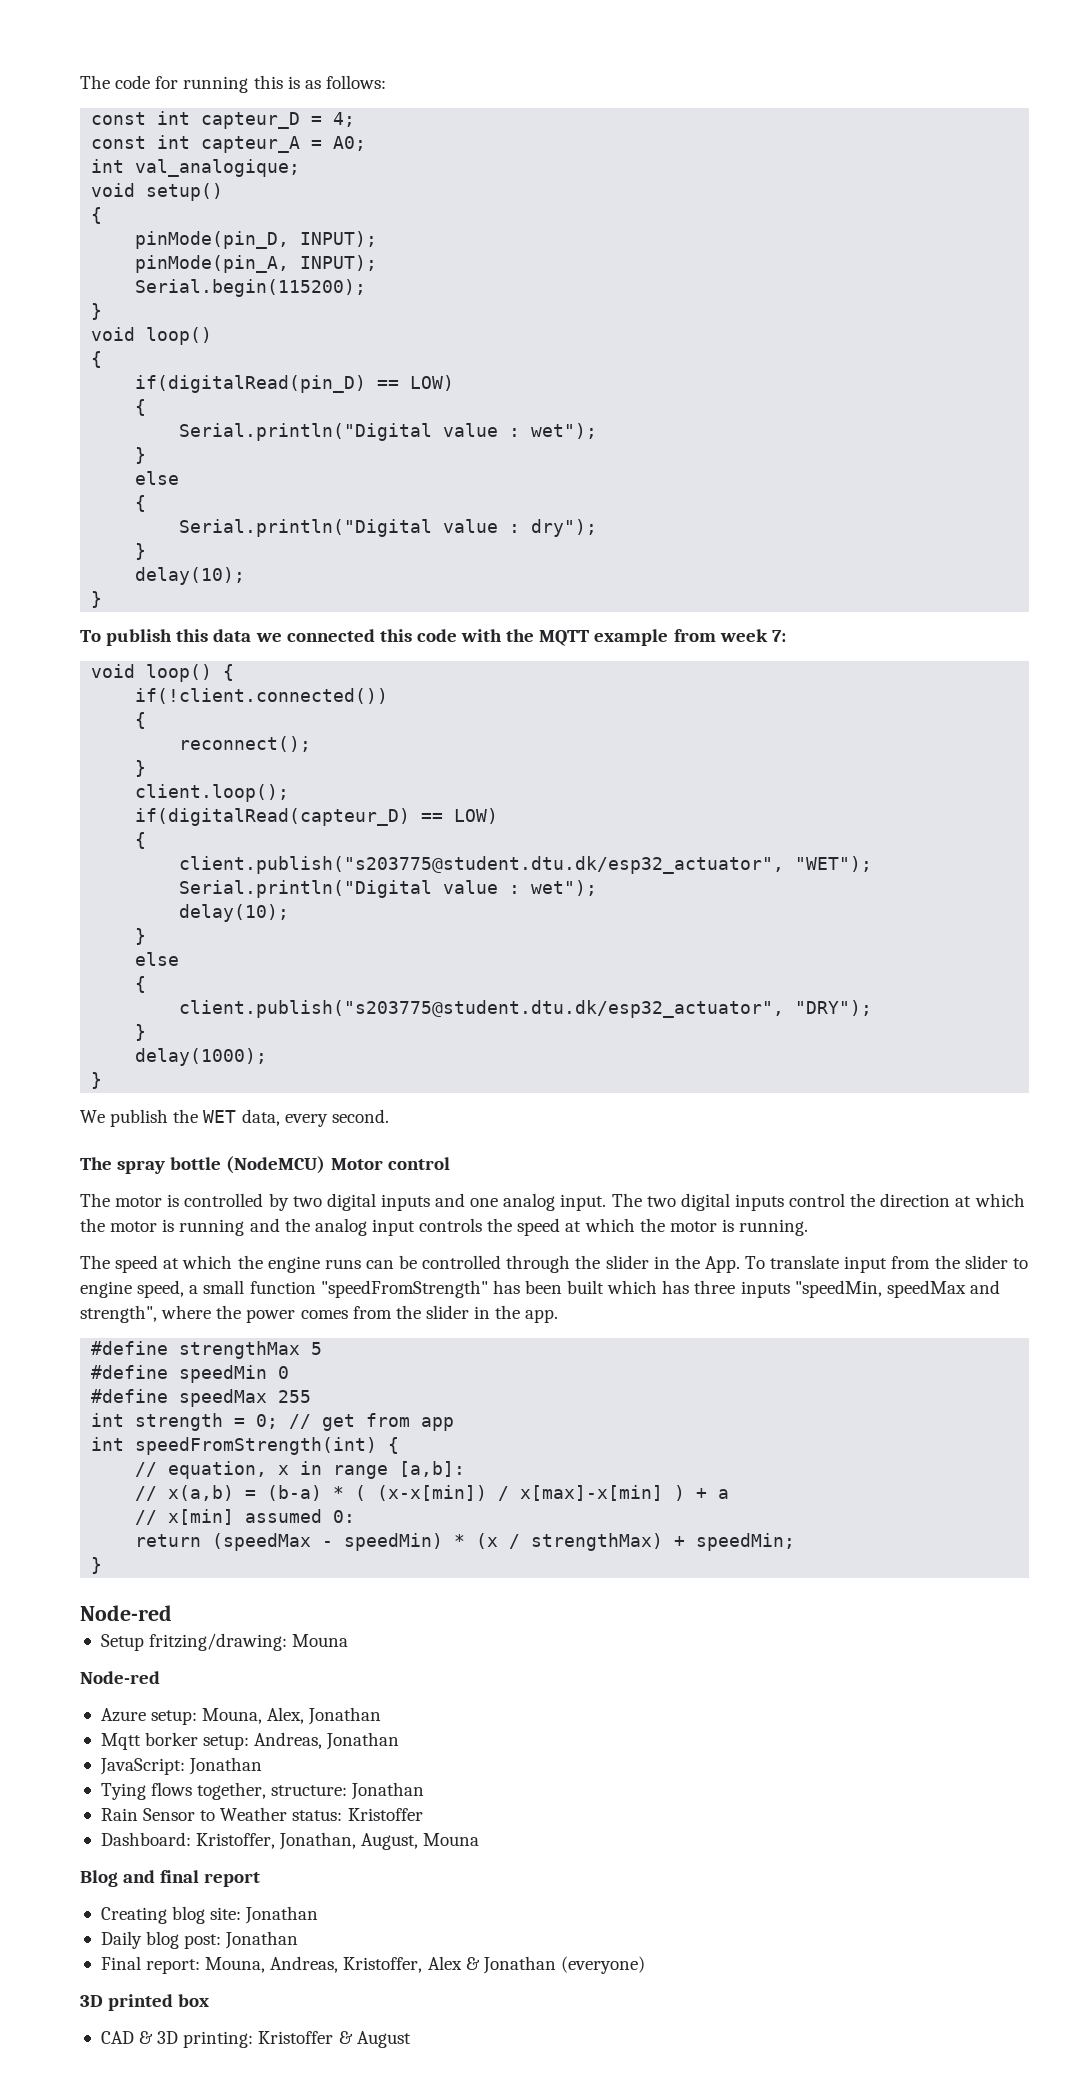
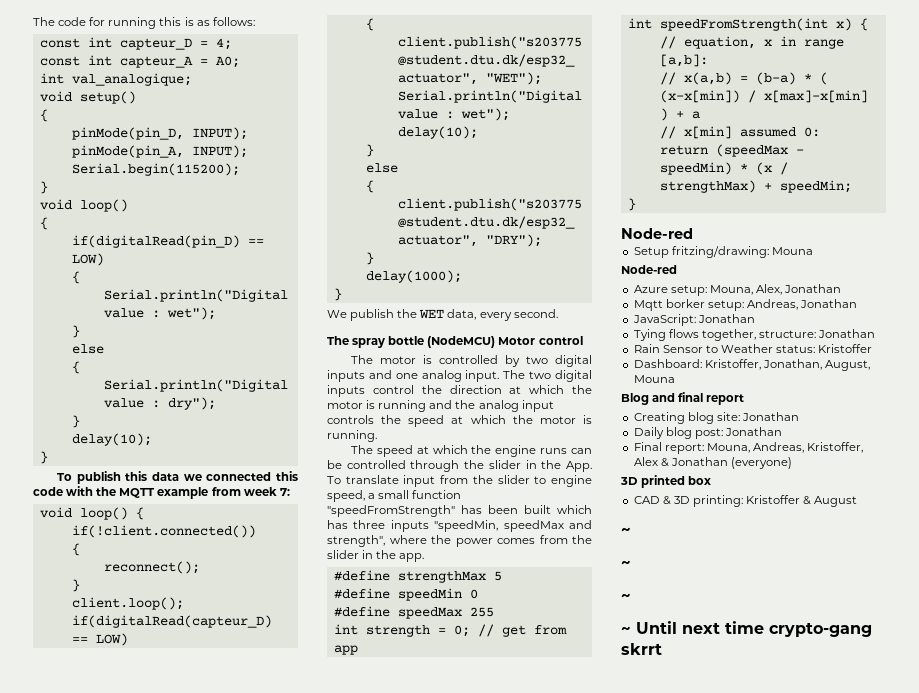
- int speedFromStrength(int) {
+ int speedFromStrength(int x) {
  CAD & 3D printing: Kristoffer & August
+ ~
+ ~
+ ~
+ ~ Until next time crypto-gang skrrt

